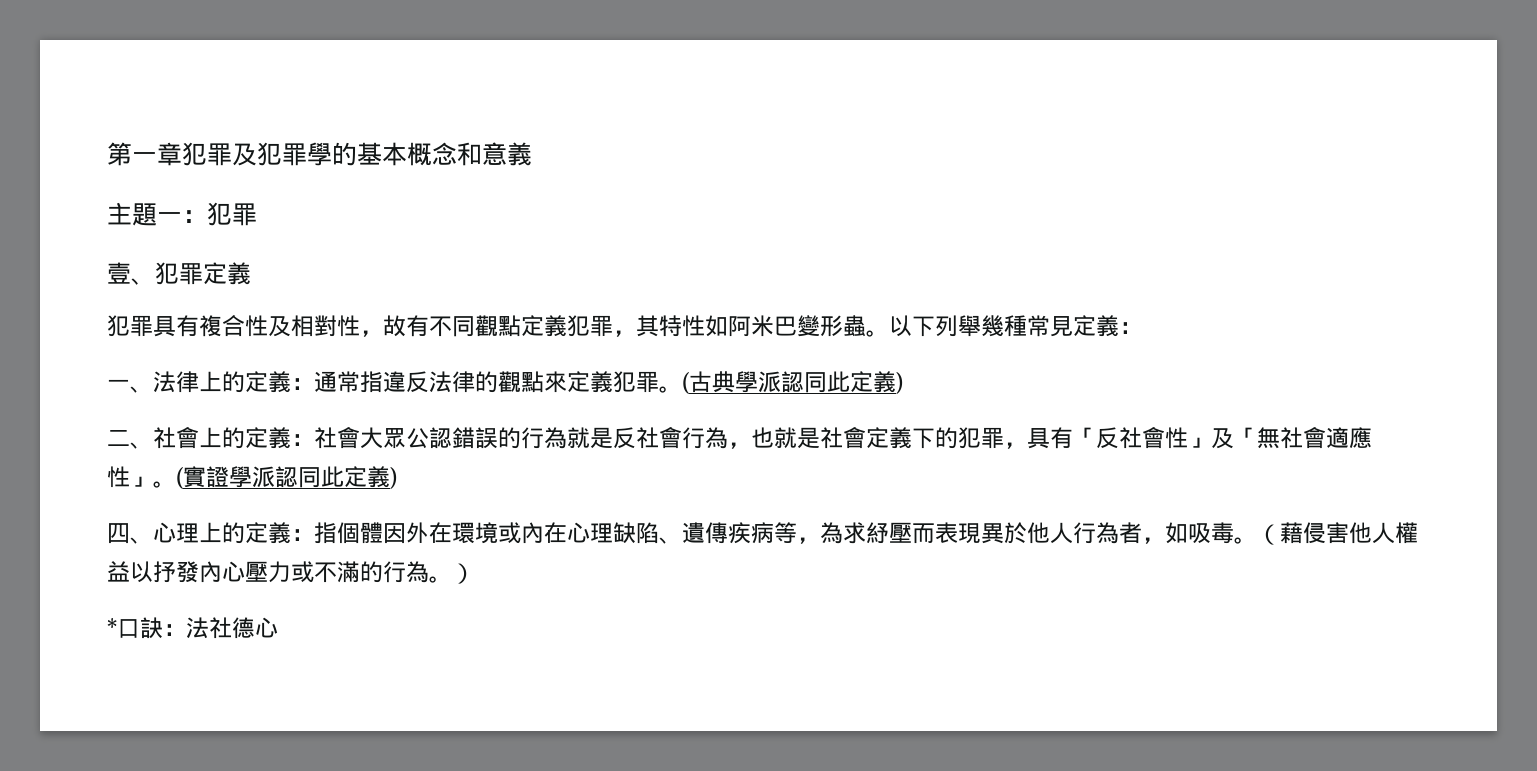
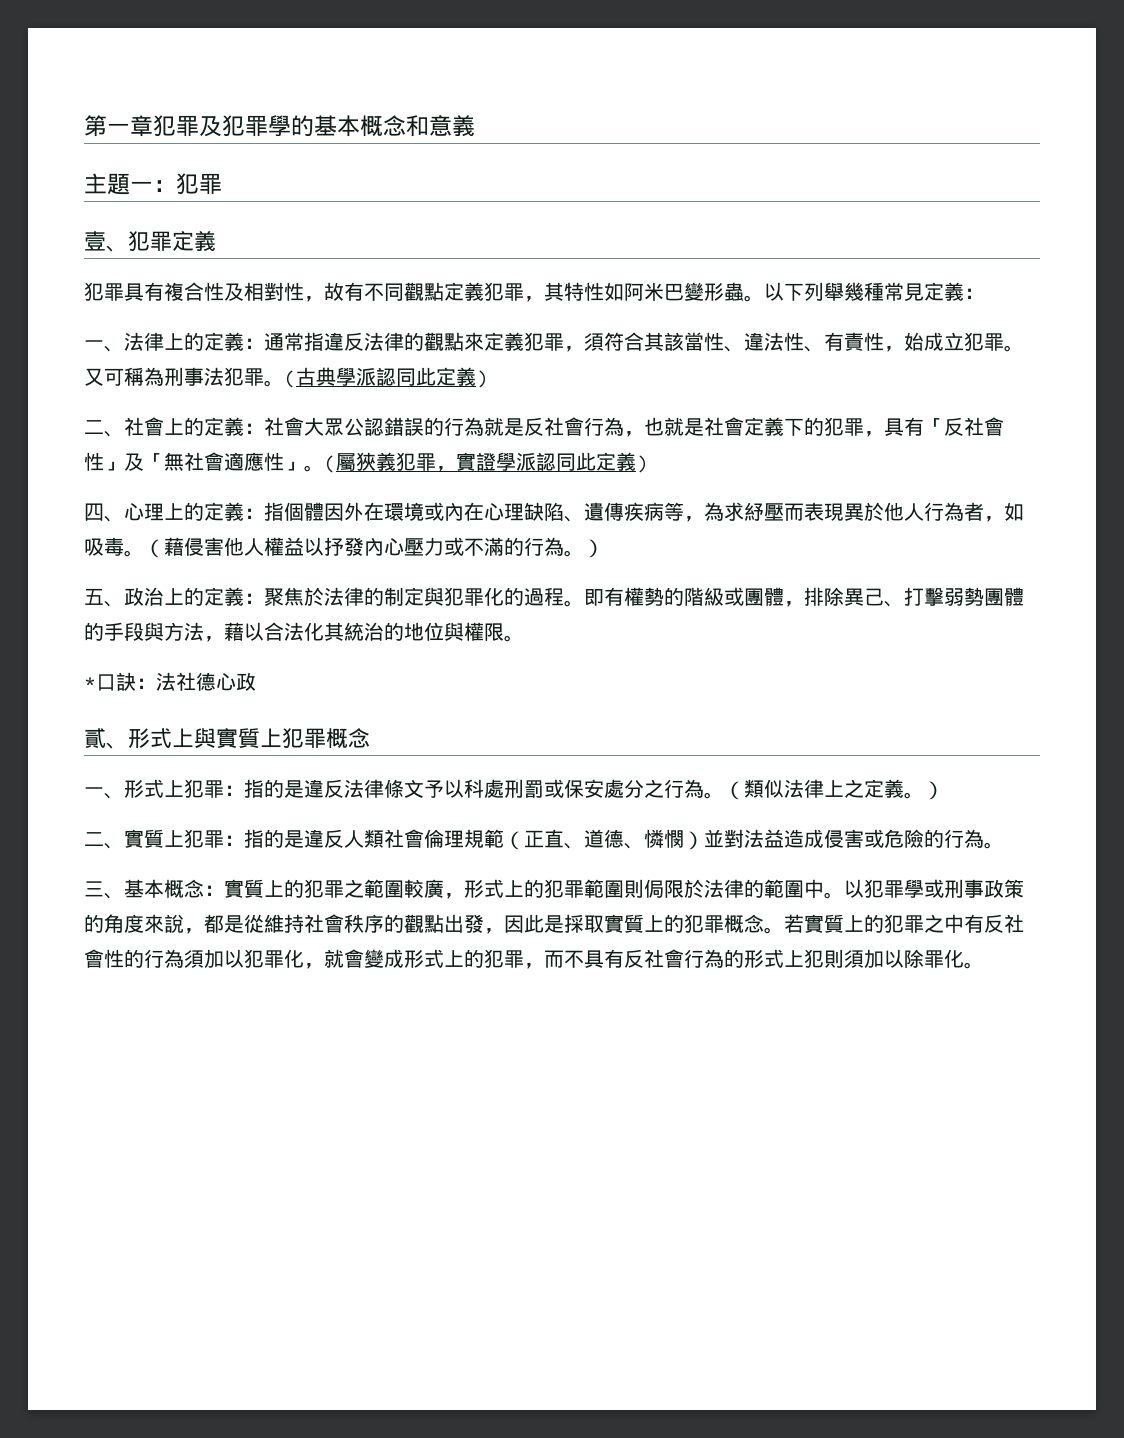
- 一、法律上的定義：通常指違反法律的觀點來定義犯罪。
+ 一、法律上的定義：通常指違反法律的觀點來定義犯罪，須符合其該當性、違法性、有責性，始成立犯罪。又可稱為刑事法犯罪。
- (實證學派認同此定義)
+ (屬狹義犯罪，實證學派認同此定義)
+ 五、政治上的定義：聚焦於法律的制定與犯罪化的過程。即有權勢的階級或團體，排除異己、打擊弱勢團體的手段與方法，藉以合法化其統治的地位與權限。
- *口訣：法社德心
+ *口訣：法社德心政
+ 貳、形式上與實質上犯罪概念
+ 一、形式上犯罪：指的是違反法律條文予以科處刑罰或保安處分之行為。（類似法律上之定義。）
+ 二、實質上犯罪：指的是違反人類社會倫理規範（正直、道德、憐憫）並對法益造成侵害或危險的行為。
+ 三、基本概念：實質上的犯罪之範圍較廣，形式上的犯罪範圍則侷限於法律的範圍中。以犯罪學或刑事政策的角度來說，都是從維持社會秩序的觀點出發，因此是採取實質上的犯罪概念。若實質上的犯罪之中有反社會性的行為須加以犯罪化，就會變成形式上的犯罪，而不具有反社會行為的形式上犯則須加以除罪化。

